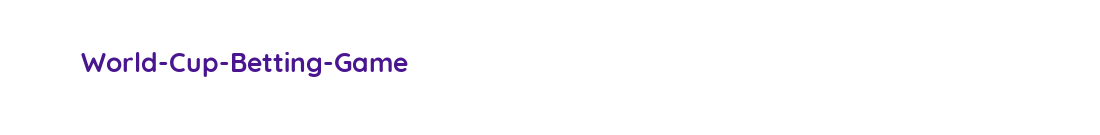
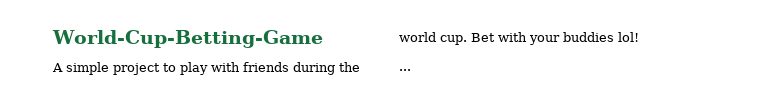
+ A simple project to play with friends during the world cup. Bet with your buddies lol!
+ ...

